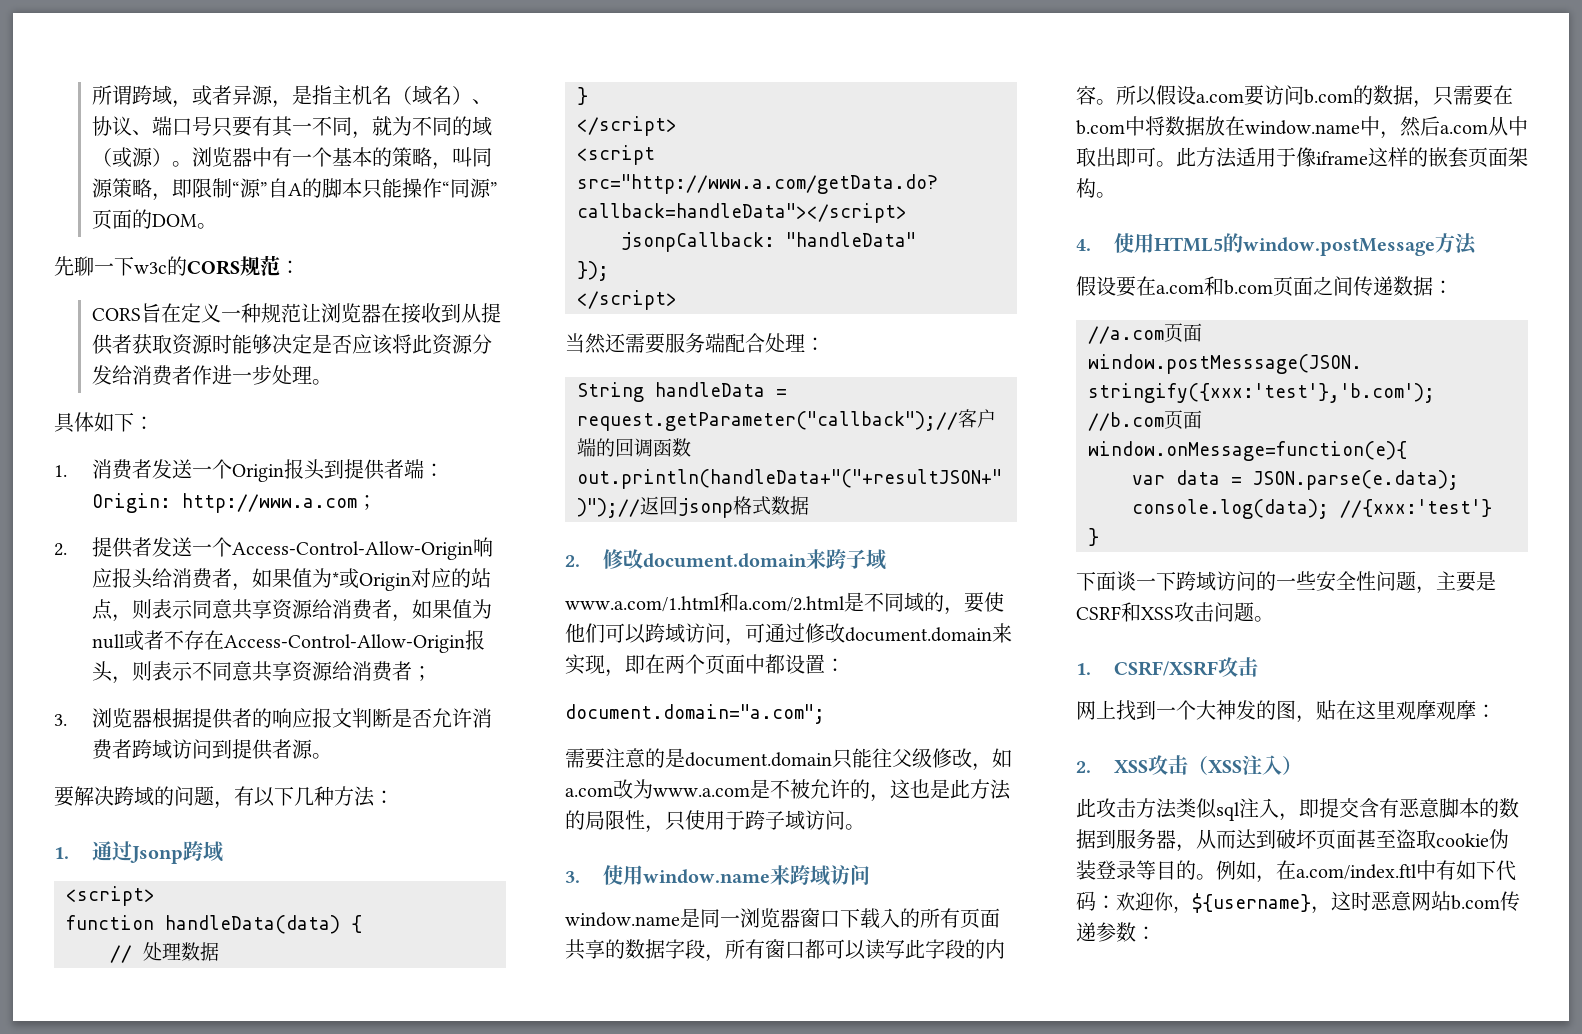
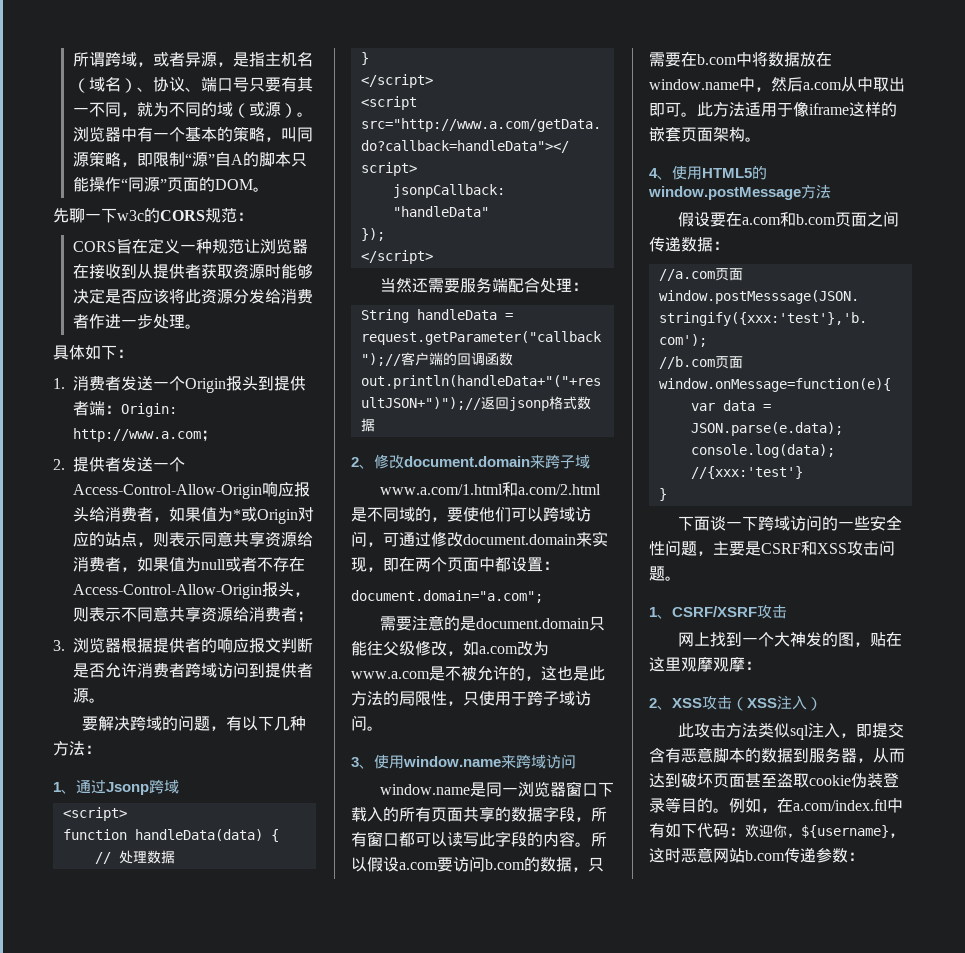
- 1.通过Jsonp跨域
+ 1、通过Jsonp跨域
- 2.修改document.domain来跨子域
+ 2、修改document.domain来跨子域
- 3.使用window.name来跨域访问
+ 3、使用window.name来跨域访问
- 4.使用HTML5的window.postMessage方法
+ 4、使用HTML5的window.postMessage方法
- 1. CSRF/XSRF攻击
+ 1、CSRF/XSRF攻击
- 2. XSS攻击（XSS注入）
+ 2、XSS攻击（XSS注入）

